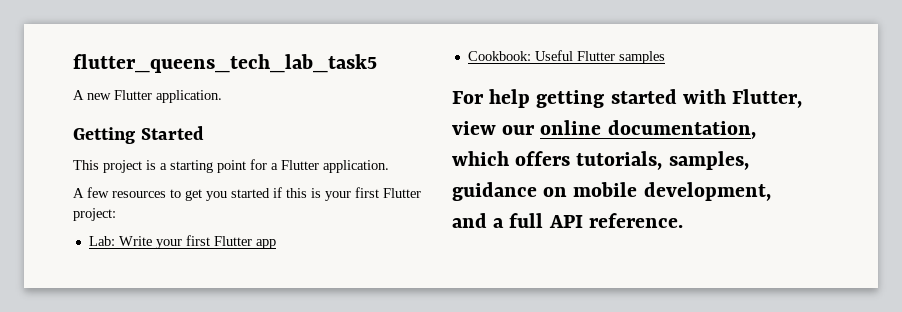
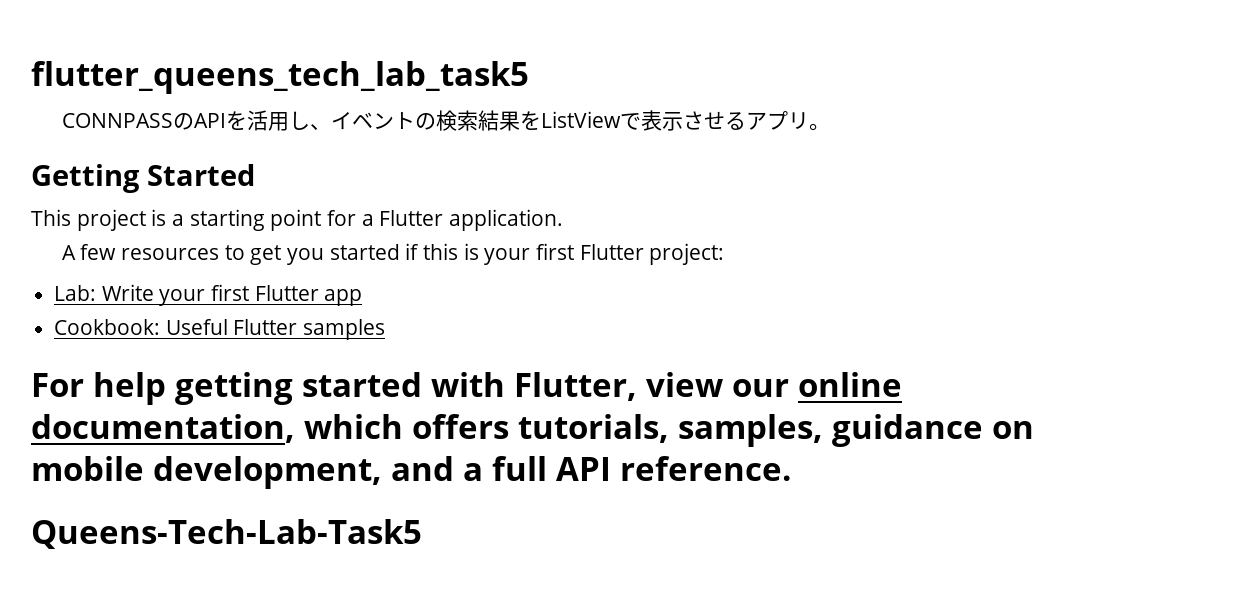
- A new Flutter application.
+ CONNPASSのAPIを活用し、イベントの検索結果をListViewで表示させるアプリ。
+ Queens-Tech-Lab-Task5

